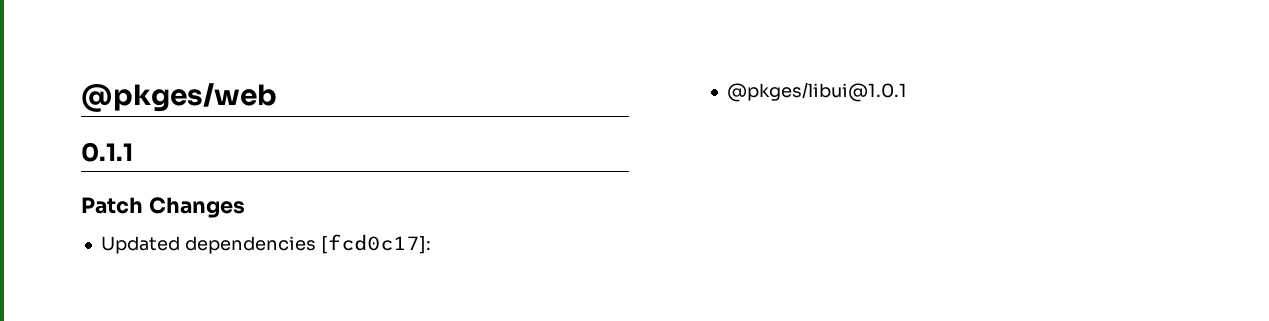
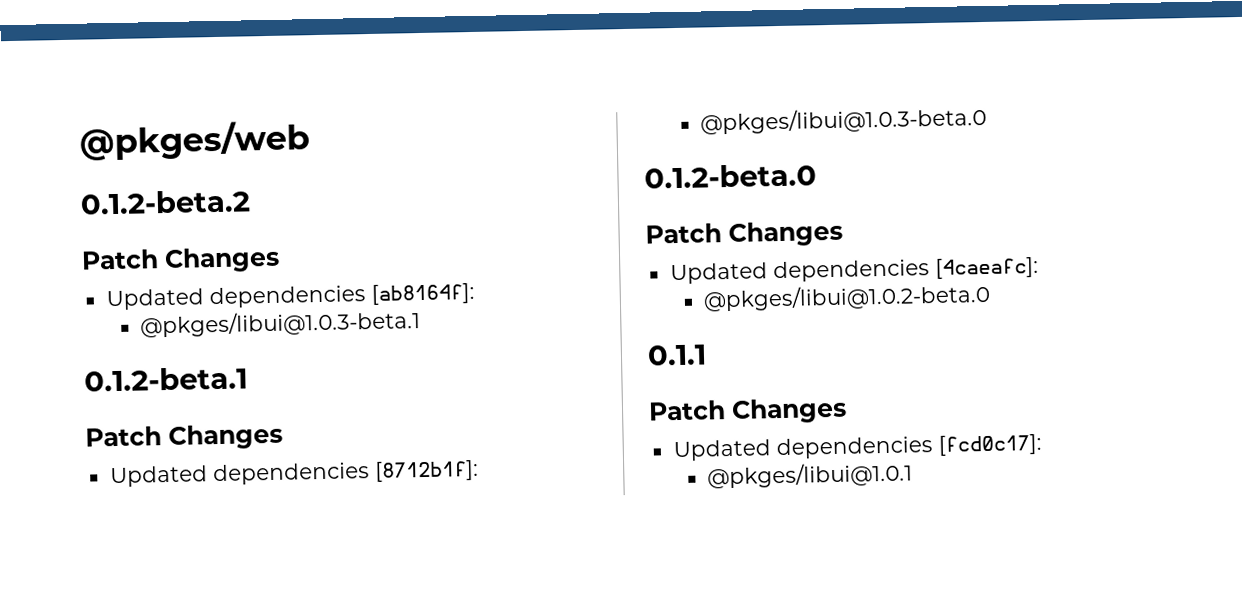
+ 0.1.2-beta.2
+ Patch Changes
+ Updated dependencies [ab8164f]:
+ @pkges/libui@1.0.3-beta.1
+ 0.1.2-beta.1
+ Patch Changes
+ Updated dependencies [8712b1f]:
+ @pkges/libui@1.0.3-beta.0
+ 0.1.2-beta.0
+ Patch Changes
+ Updated dependencies [4caeafc]:
+ @pkges/libui@1.0.2-beta.0

